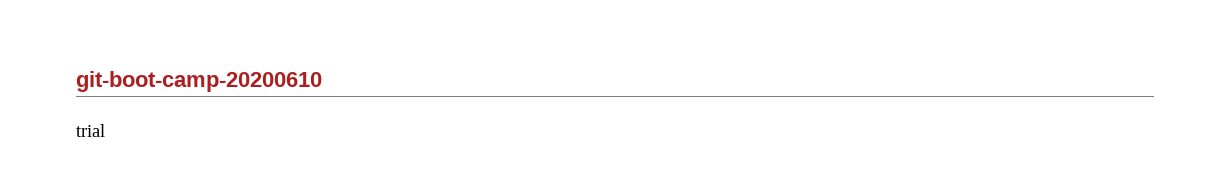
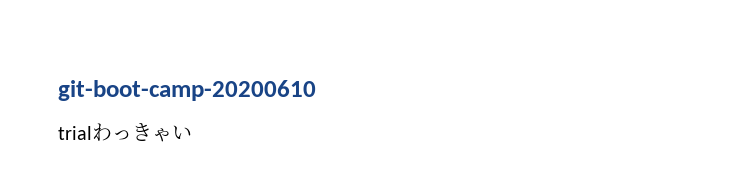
- trial
+ trialわっきゃい

